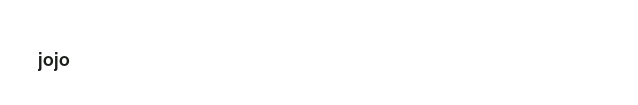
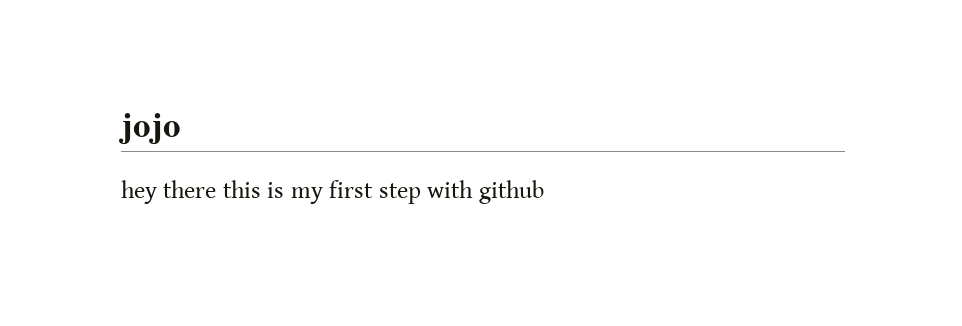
+ hey there this is my first step with github

